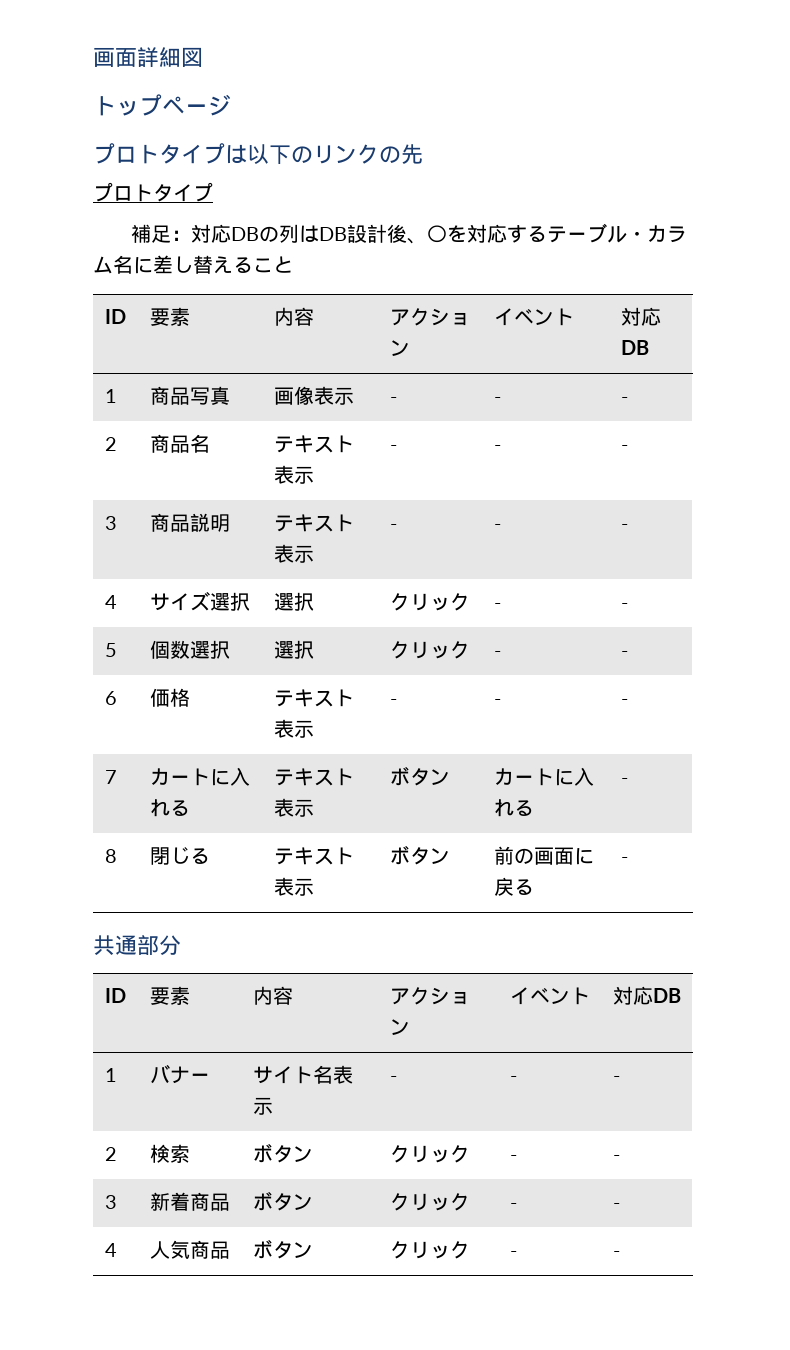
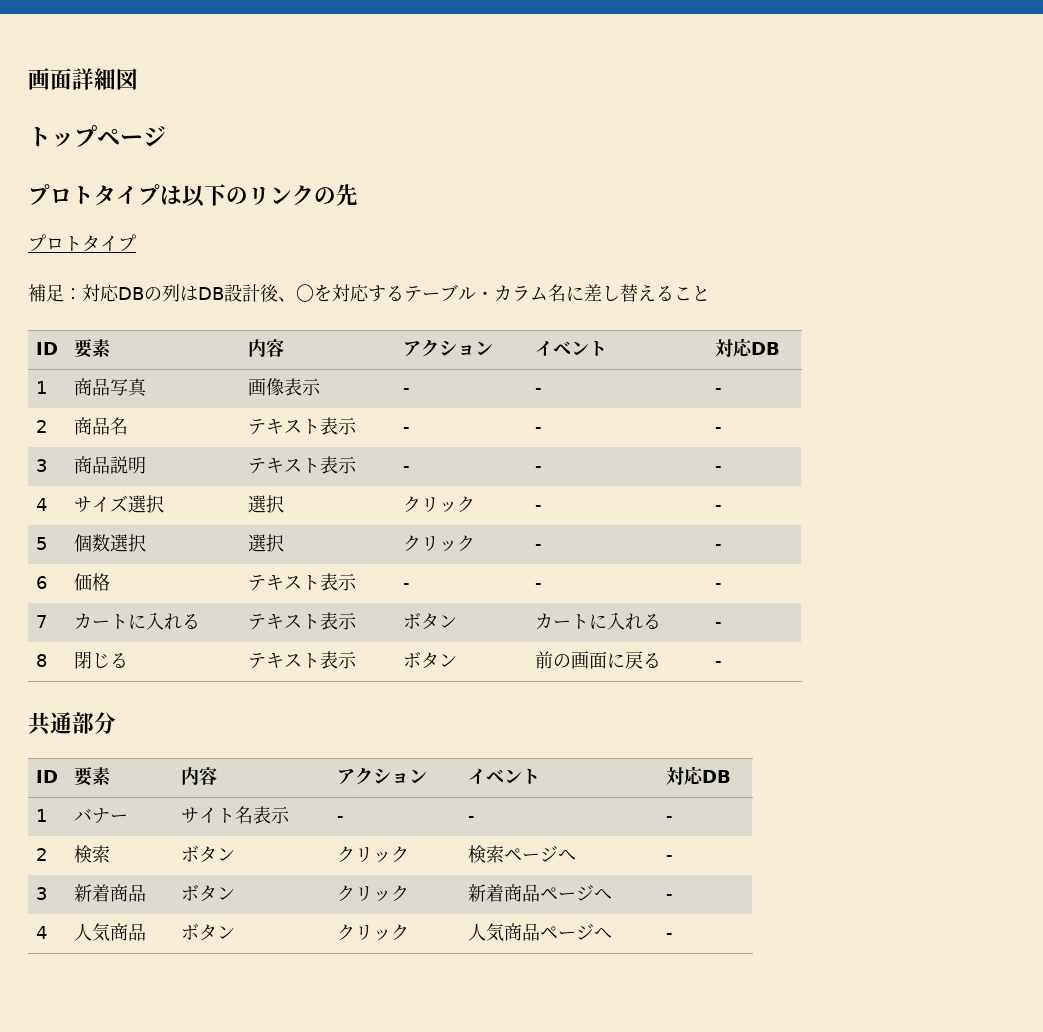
- 2 | 検索 | ボタン | クリック | - | -
+ 2 | 検索 | ボタン | クリック | 検索ページへ | -
- 3 | 新着商品 | ボタン | クリック | - | -
+ 3 | 新着商品 | ボタン | クリック | 新着商品ページへ | -
- 4 | 人気商品 | ボタン | クリック | - | -
+ 4 | 人気商品 | ボタン | クリック | 人気商品ページへ | -

